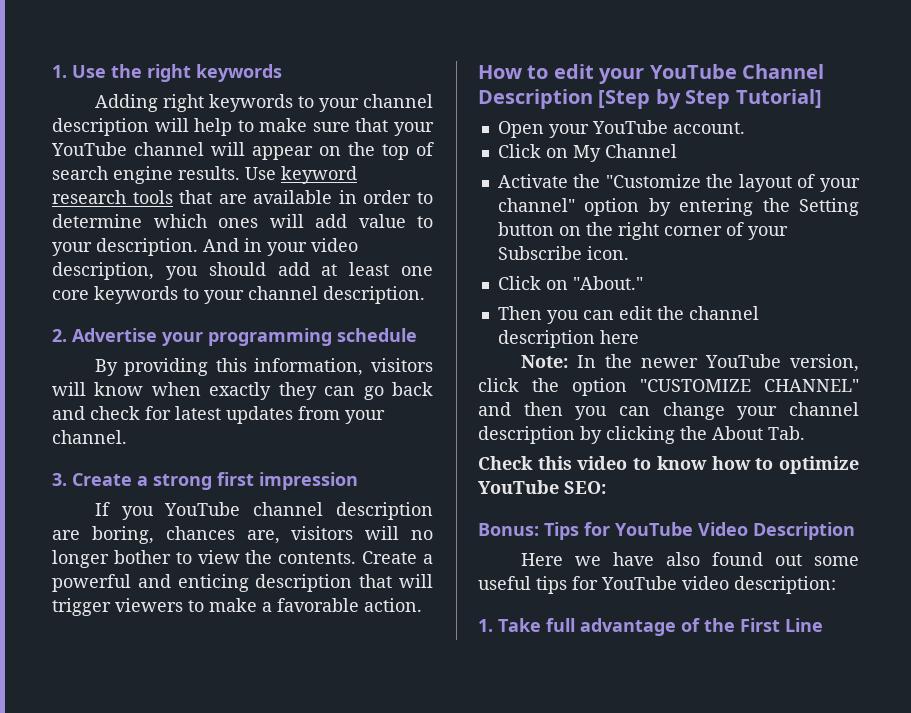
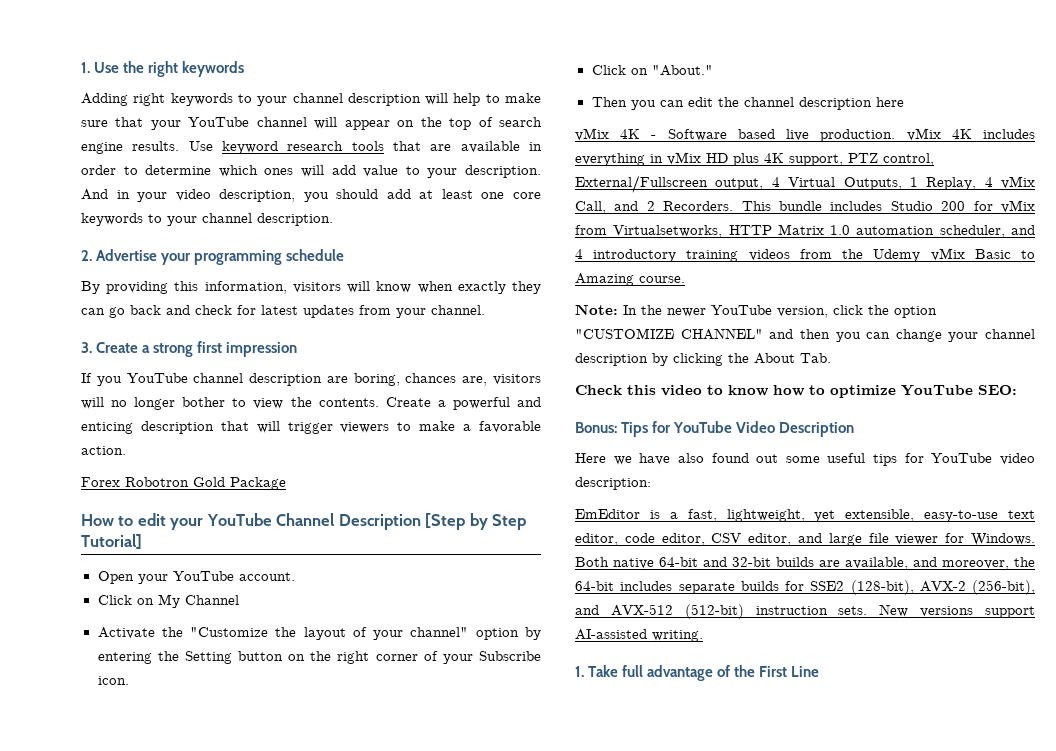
+ Forex Robotron Gold Package
+ vMix 4K - Software based live production. vMix 4K includes everything in vMix HD plus 4K support, PTZ control, External/Fullscreen output, 4 Virtual Outputs, 1 Replay, 4 vMix Call, and 2 Recorders. This bundle includes Studio 200 for vMix from Virtualsetworks, HTTP Matrix 1.0 automation scheduler, and 4 introductory training videos from the Udemy vMix Basic to Amazing course.
+ EmEditor is a fast, lightweight, yet extensible, easy-to-use text editor, code editor, CSV editor, and large file viewer for Windows. Both native 64-bit and 32-bit builds are available, and moreover, the 64-bit includes separate builds for SSE2 (128-bit), AVX-2 (256-bit), and AVX-512 (512-bit) instruction sets. New versions support AI-assisted writing.

